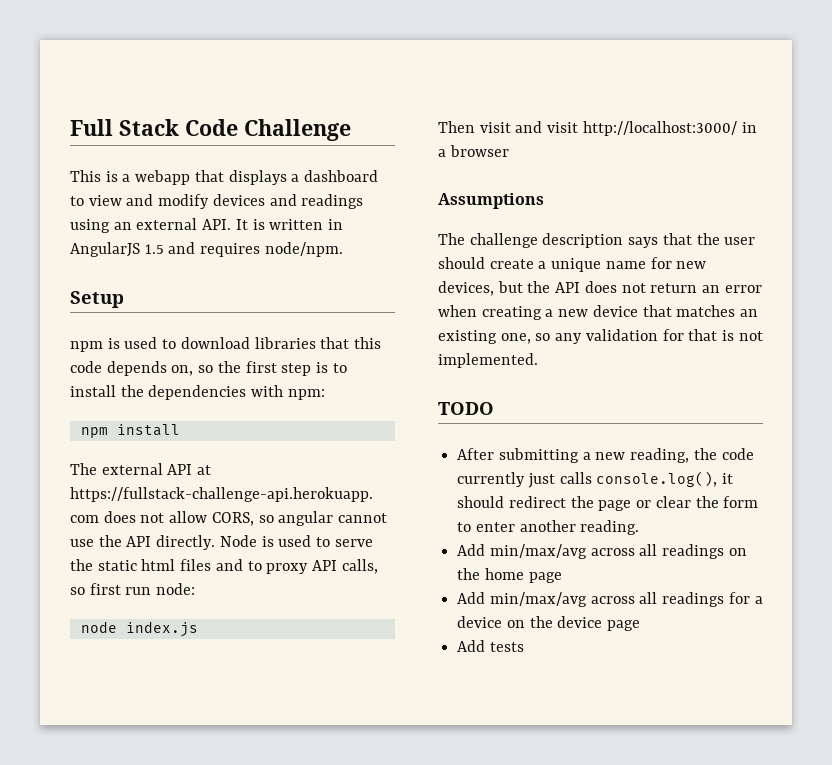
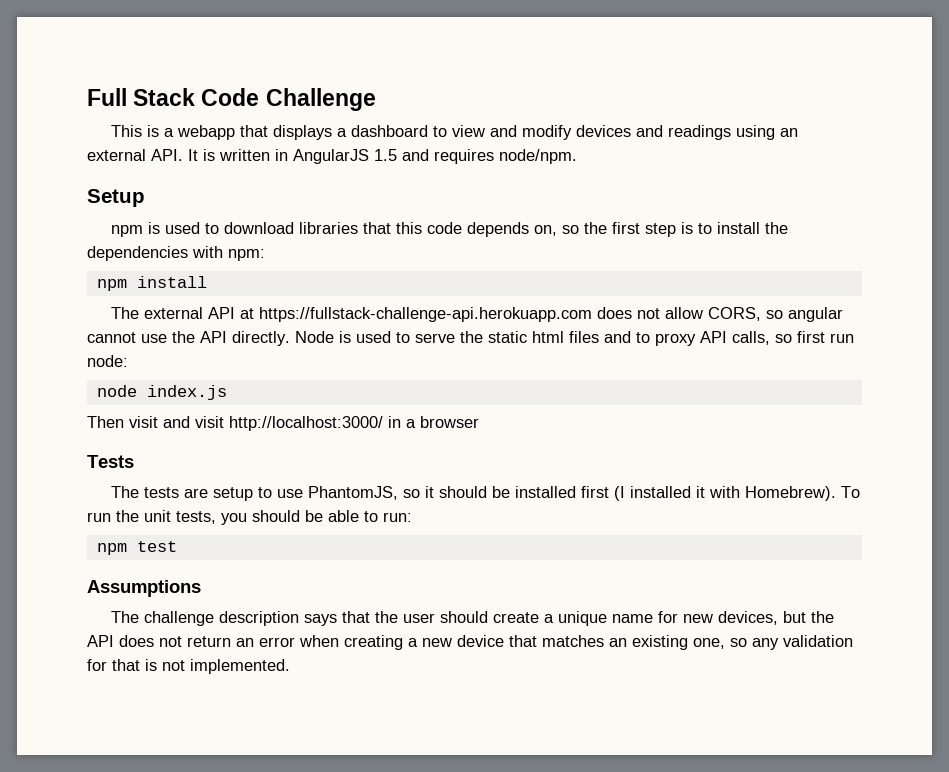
+ Tests
+ The tests are setup to use PhantomJS, so it should be installed first (I installed it with Homebrew). To run the unit tests, you should be able to run:
+ npm test
- TODO
- After submitting a new reading, the code currently just calls console.log(), it should redirect the page or clear the form to enter another reading.
- Add min/max/avg across all readings on the home page
- Add min/max/avg across all readings for a device on the device page
- Add tests

